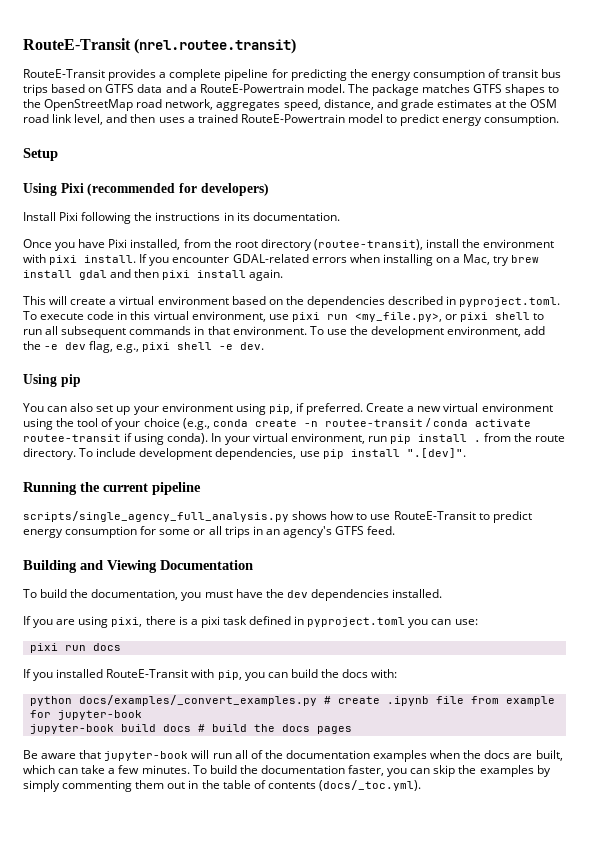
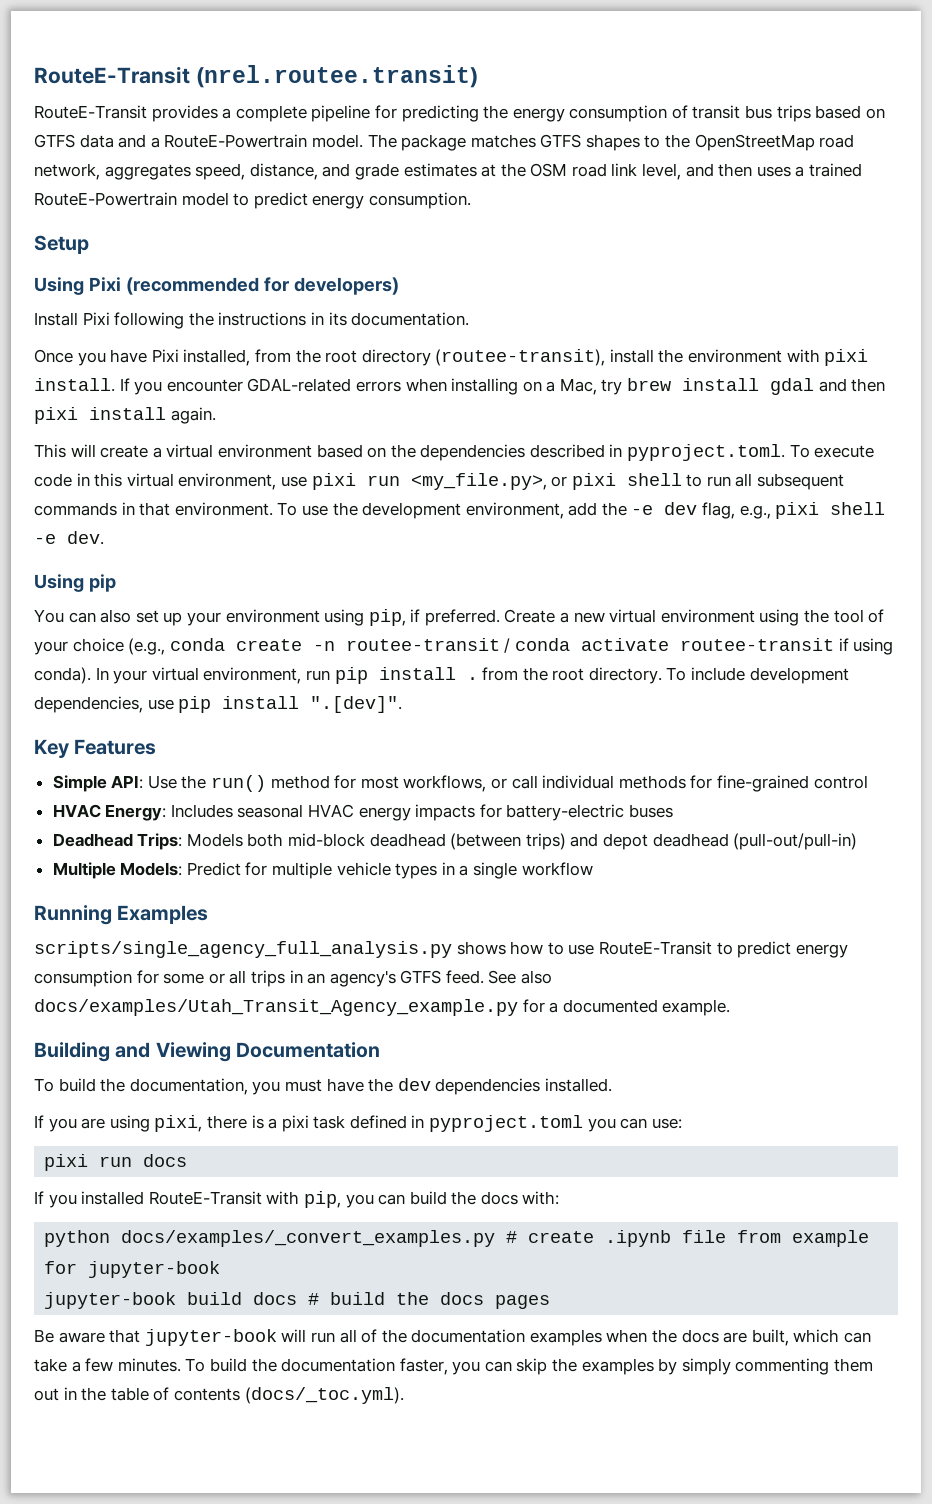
- In your virtual environment, run pip install . from the route directory.
+ In your virtual environment, run pip install . from the root directory.
- Running the current pipeline
+ Key Features
+ Simple API: Use the run() method for most workflows, or call individual methods for fine-grained control
+ HVAC Energy: Includes seasonal HVAC energy impacts for battery-electric buses
+ Deadhead Trips: Models both mid-block deadhead (between trips) and depot deadhead (pull-out/pull-in)
+ Multiple Models: Predict for multiple vehicle types in a single workflow
+ Running Examples
+ See also docs/examples/Utah_Transit_Agency_example.py for a documented example.

